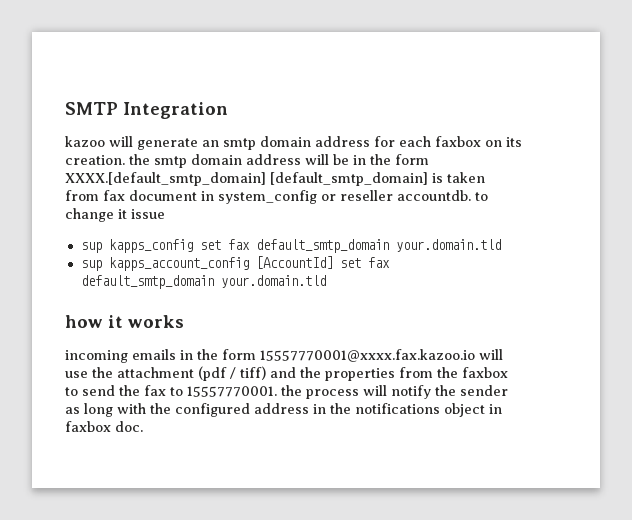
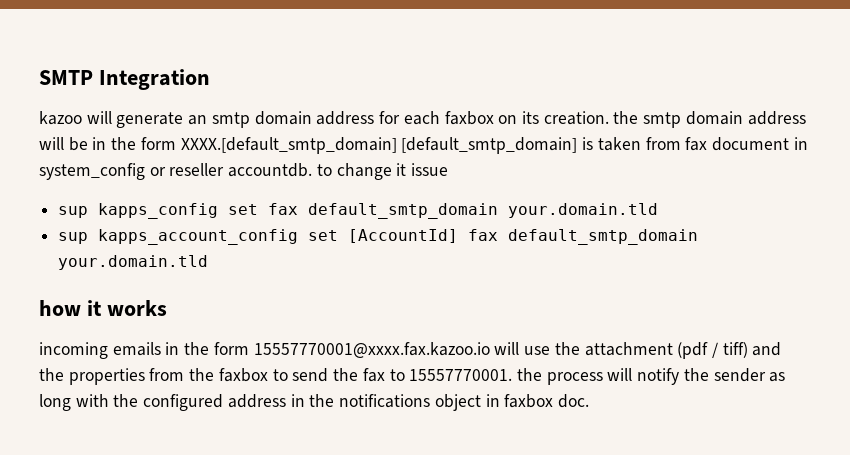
- sup kapps_account_config [AccountId] set fax default_smtp_domain your.domain.tld
+ sup kapps_account_config set [AccountId] fax default_smtp_domain your.domain.tld

